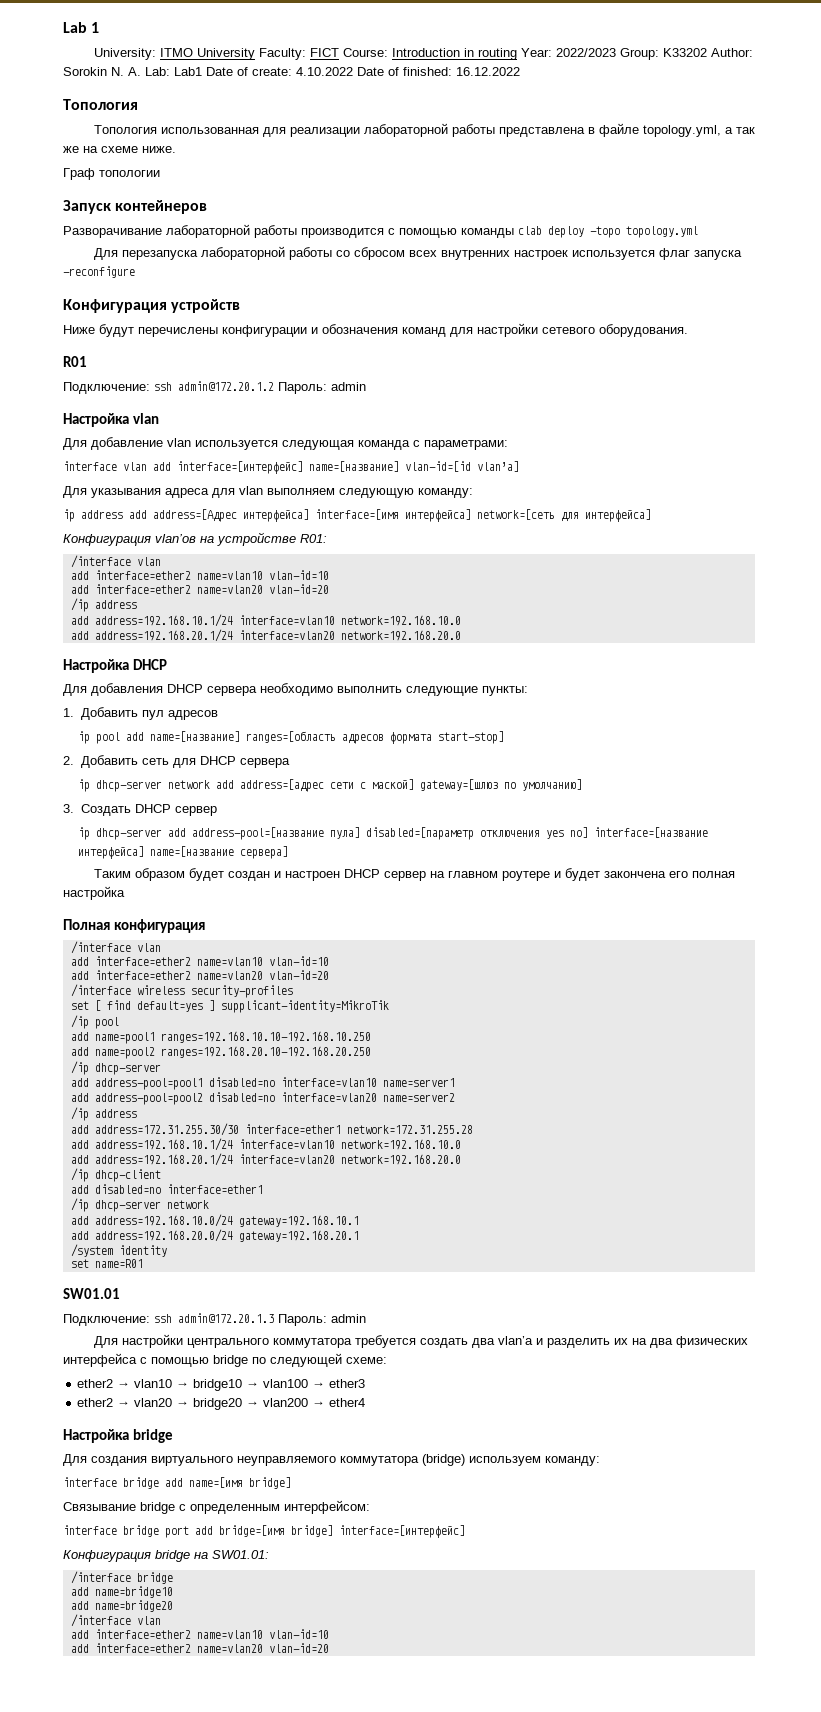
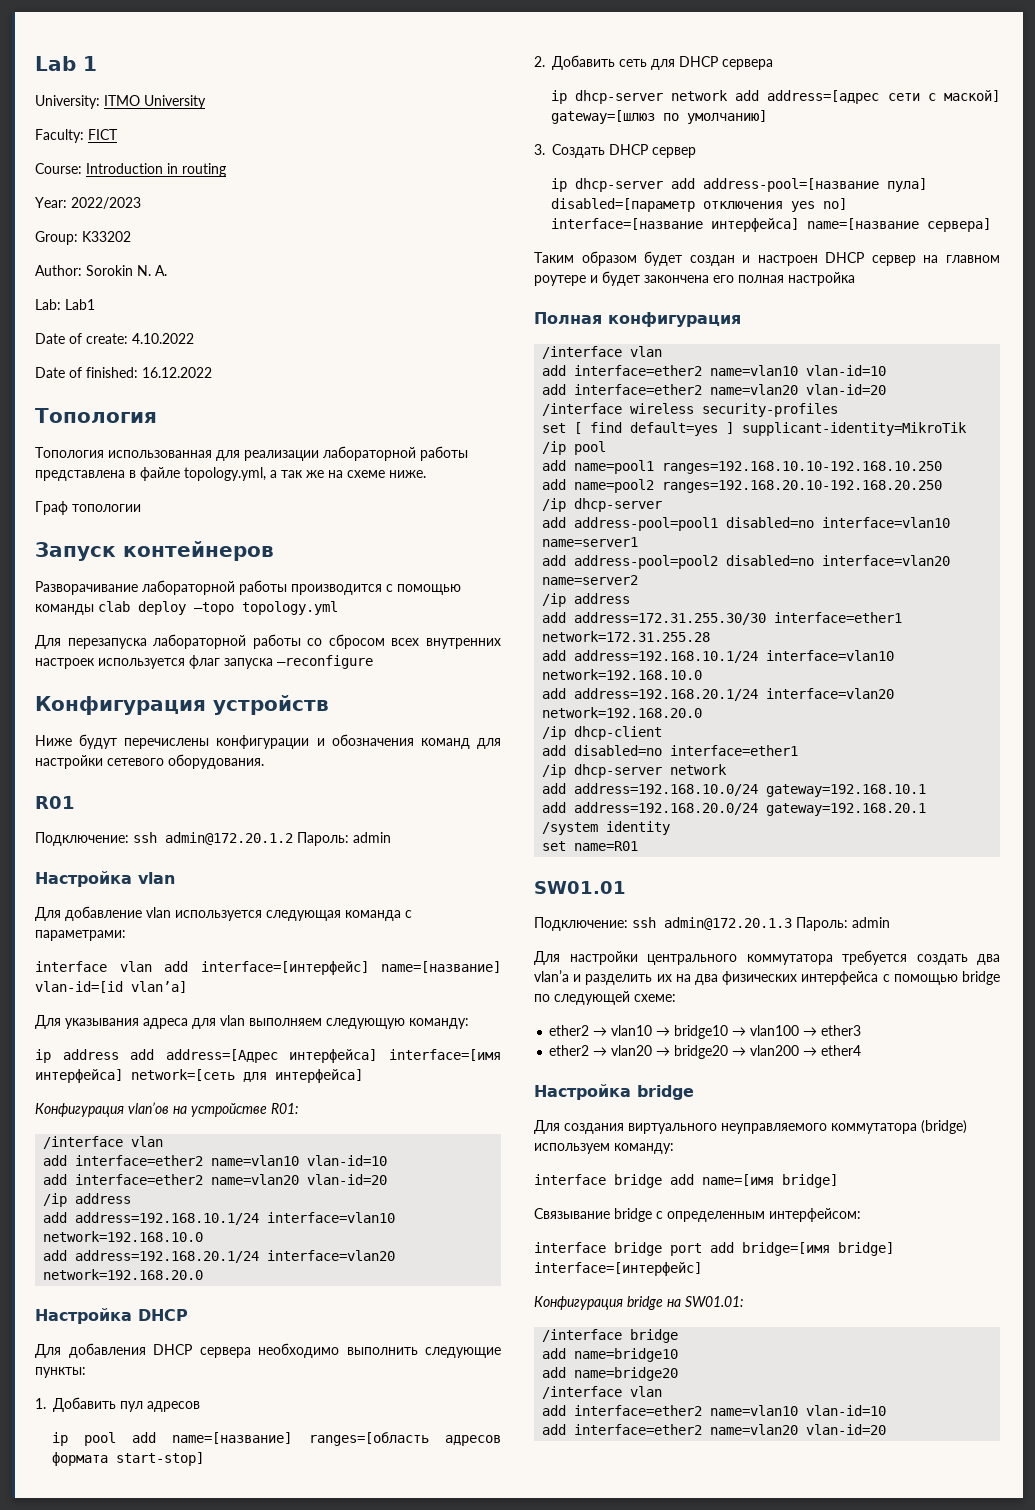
- University: ITMO University Faculty: FICT Course: Introduction in routing Year: 2022/2023 Group: K33202 Author: Sorokin N. A. Lab: Lab1 Date of create: 4.10.2022 Date of finished: 16.12.2022
+ University: ITMO University
+ Faculty: FICT
+ Course: Introduction in routing
+ Year: 2022/2023
+ Group: K33202
+ Author: Sorokin N. A.
+ Lab: Lab1
+ Date of create: 4.10.2022
+ Date of finished: 16.12.2022

